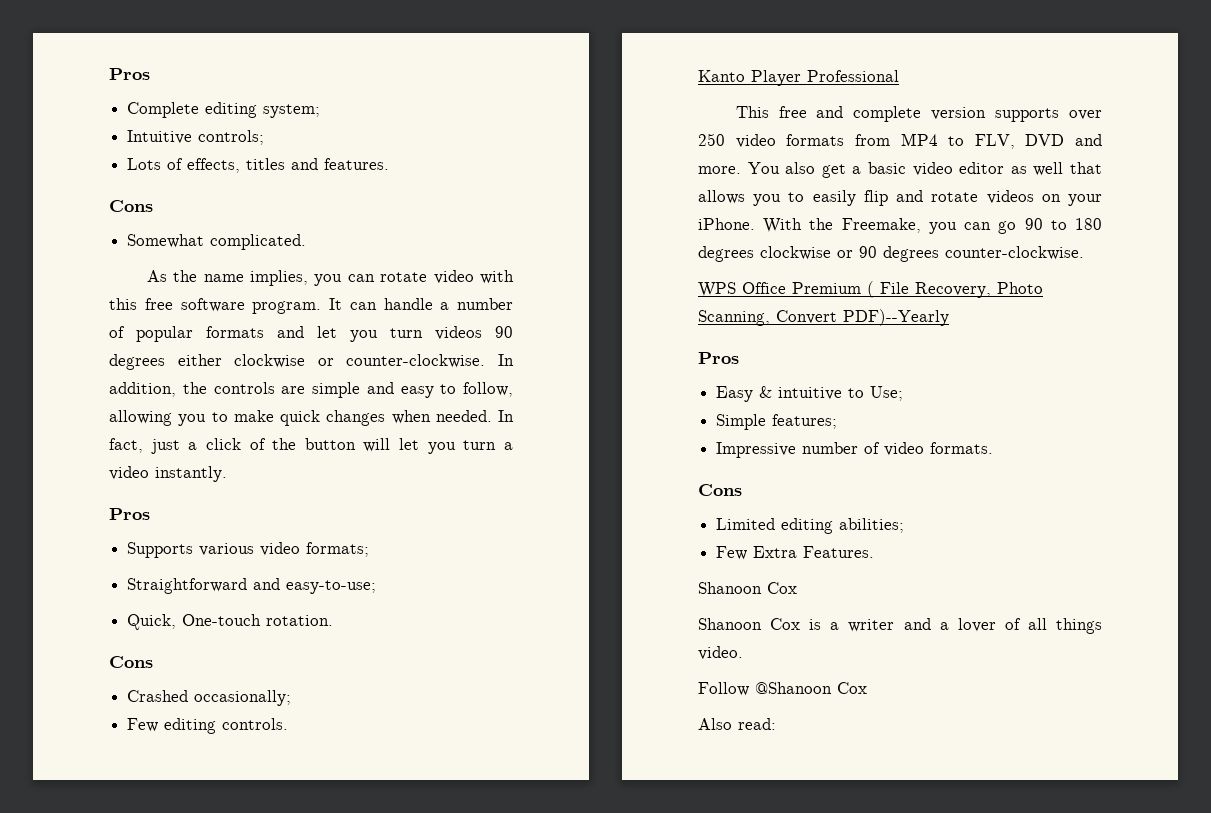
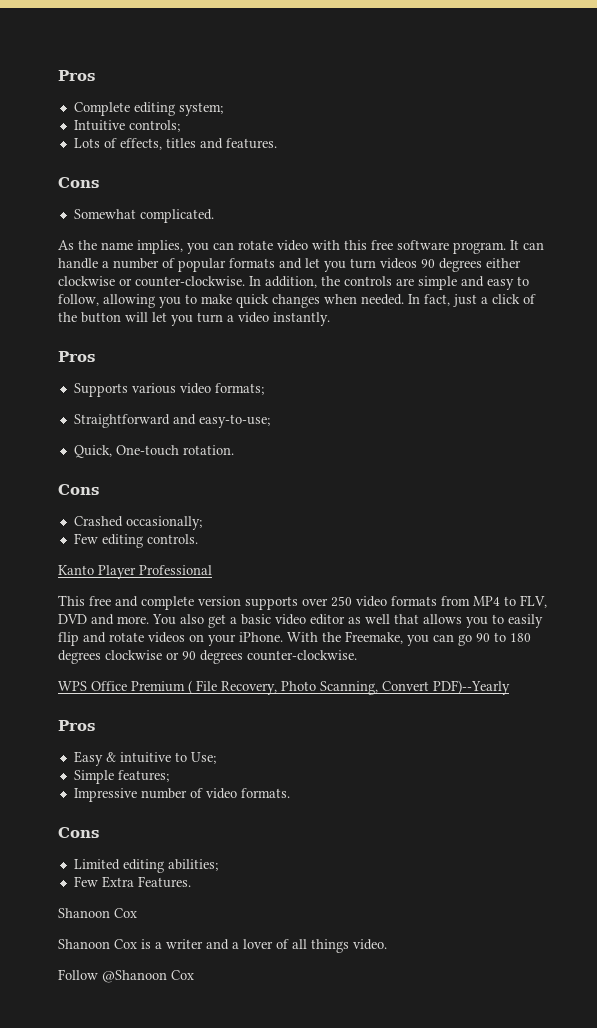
- Also read:

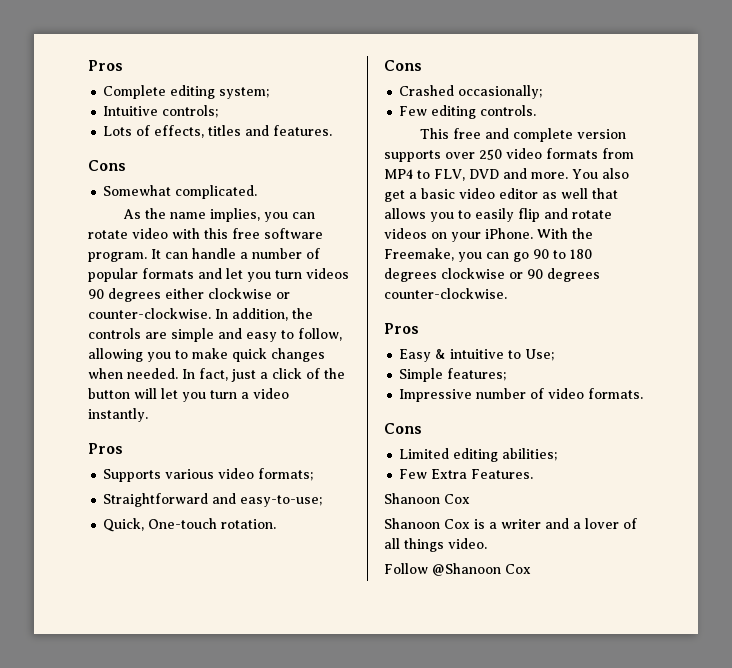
- Kanto Player Professional
- WPS Office Premium ( File Recovery, Photo Scanning, Convert PDF)--Yearly

